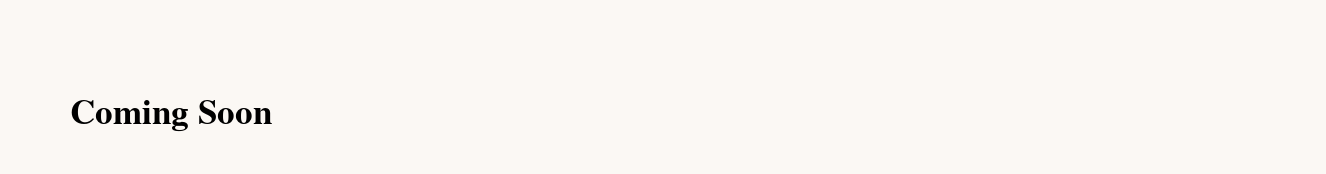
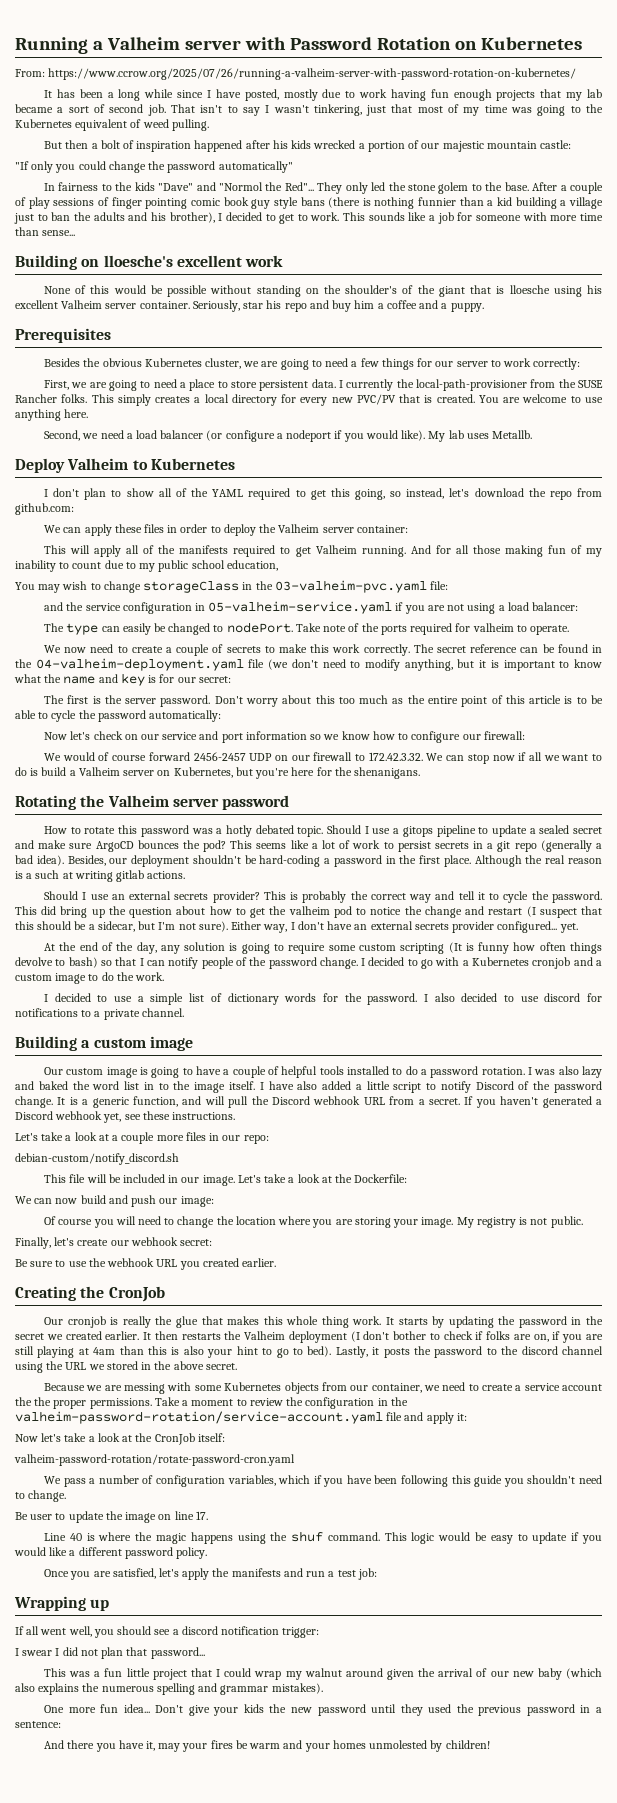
- Coming Soon
+ Running a Valheim server with Password Rotation on Kubernetes
+ From: https://www.ccrow.org/2025/07/26/running-a-valheim-server-with-password-rotation-on-kubernetes/
+ It has been a long while since I have posted, mostly due to work having fun enough projects that my lab became a sort of second job. That isn't to say I wasn't tinkering, just that most of my time was going to the Kubernetes equivalent of weed pulling.
+ But then a bolt of inspiration happened after his kids wrecked a portion of our majestic mountain castle:
+ "If only you could change the password automatically"
+ In fairness to the kids "Dave" and "Normol the Red"... They only led the stone golem to the base. After a couple of play sessions of finger pointing comic book guy style bans (there is nothing funnier than a kid building a village just to ban the adults and his brother), I decided to get to work. This sounds like a job for someone with more time than sense...
+ Building on lloesche's excellent work
+ None of this would be possible without standing on the shoulder's of the giant that is lloesche using his excellent Valheim server container. Seriously, star his repo and buy him a coffee and a puppy.
+ Prerequisites
+ Besides the obvious Kubernetes cluster, we are going to need a few things for our server to work correctly:
+ First, we are going to need a place to store persistent data. I currently the local-path-provisioner from the SUSE Rancher folks. This simply creates a local directory for every new PVC/PV that is created. You are welcome to use anything here.
+ Second, we need a load balancer (or configure a nodeport if you would like). My lab uses Metallb.
+ Deploy Valheim to Kubernetes
+ I don't plan to show all of the YAML required to get this going, so instead, let's download the repo from github.com:
+ We can apply these files in order to deploy the Valheim server container:
+ This will apply all of the manifests required to get Valheim running. And for all those making fun of my inability to count due to my public school education,
+ You may wish to change storageClass in the 03-valheim-pvc.yaml file:
+ and the service configuration in 05-valheim-service.yaml if you are not using a load balancer:
+ The type can easily be changed to nodePort. Take note of the ports required for valheim to operate.
+ We now need to create a couple of secrets to make this work correctly. The secret reference can be found in the 04-valheim-deployment.yaml file (we don't need to modify anything, but it is important to know what the name and key is for our secret:
+ The first is the server password. Don't worry about this too much as the entire point of this article is to be able to cycle the password automatically:
+ Now let's check on our service and port information so we know how to configure our firewall:
+ We would of course forward 2456-2457 UDP on our firewall to 172.42.3.32. We can stop now if all we want to do is build a Valheim server on Kubernetes, but you're here for the shenanigans.
+ Rotating the Valheim server password
+ How to rotate this password was a hotly debated topic. Should I use a gitops pipeline to update a sealed secret and make sure ArgoCD bounces the pod? This seems like a lot of work to persist secrets in a git repo (generally a bad idea). Besides, our deployment shouldn't be hard-coding a password in the first place. Although the real reason is a such at writing gitlab actions.
+ Should I use an external secrets provider? This is probably the correct way and tell it to cycle the password. This did bring up the question about how to get the valheim pod to notice the change and restart (I suspect that this should be a sidecar, but I'm not sure). Either way, I don't have an external secrets provider configured... yet.
+ At the end of the day, any solution is going to require some custom scripting (It is funny how often things devolve to bash) so that I can notify people of the password change. I decided to go with a Kubernetes cronjob and a custom image to do the work.
+ I decided to use a simple list of dictionary words for the password. I also decided to use discord for notifications to a private channel.
+ Building a custom image
+ Our custom image is going to have a couple of helpful tools installed to do a password rotation. I was also lazy and baked the word list in to the image itself. I have also added a little script to notify Discord of the password change. It is a generic function, and will pull the Discord webhook URL from a secret. If you haven't generated a Discord webhook yet, see these instructions.
+ Let's take a look at a couple more files in our repo:
+ debian-custom/notify_discord.sh
+ This file will be included in our image. Let's take a look at the Dockerfile:
+ We can now build and push our image:
+ Of course you will need to change the location where you are storing your image. My registry is not public.
+ Finally, let's create our webhook secret:
+ Be sure to use the webhook URL you created earlier.
+ Creating the CronJob
+ Our cronjob is really the glue that makes this whole thing work. It starts by updating the password in the secret we created earlier. It then restarts the Valheim deployment (I don't bother to check if folks are on, if you are still playing at 4am than this is also your hint to go to bed). Lastly, it posts the password to the discord channel using the URL we stored in the above secret.
+ Because we are messing with some Kubernetes objects from our container, we need to create a service account the the proper permissions. Take a moment to review the configuration in the valheim-password-rotation/service-account.yaml file and apply it:
+ Now let's take a look at the CronJob itself:
+ valheim-password-rotation/rotate-password-cron.yaml
+ We pass a number of configuration variables, which if you have been following this guide you shouldn't need to change.
+ Be user to update the image on line 17.
+ Line 40 is where the magic happens using the shuf command. This logic would be easy to update if you would like a different password policy.
+ Once you are satisfied, let's apply the manifests and run a test job:
+ Wrapping up
+ If all went well, you should see a discord notification trigger:
+ I swear I did not plan that password...
+ This was a fun little project that I could wrap my walnut around given the arrival of our new baby (which also explains the numerous spelling and grammar mistakes).
+ One more fun idea... Don't give your kids the new password until they used the previous password in a sentence:
+ And there you have it, may your fires be warm and your homes unmolested by children!

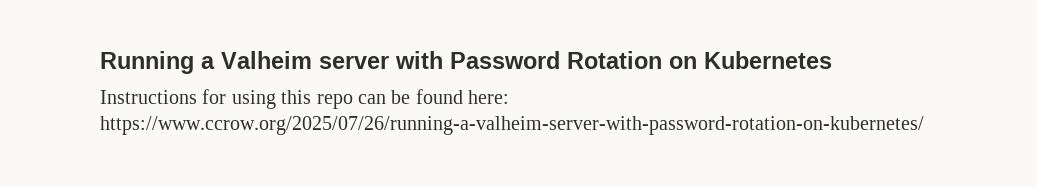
- From: https://www.ccrow.org/2025/07/26/running-a-valheim-server-with-password-rotation-on-kubernetes/
- It has been a long while since I have posted, mostly due to work having fun enough projects that my lab became a sort of second job. That isn't to say I wasn't tinkering, just that most of my time was going to the Kubernetes equivalent of weed pulling.
- But then a bolt of inspiration happened after his kids wrecked a portion of our majestic mountain castle:
- "If only you could change the password automatically"
- In fairness to the kids "Dave" and "Normol the Red"... They only led the stone golem to the base. After a couple of play sessions of finger pointing comic book guy style bans (there is nothing funnier than a kid building a village just to ban the adults and his brother), I decided to get to work. This sounds like a job for someone with more time than sense...
- Building on lloesche's excellent work
- None of this would be possible without standing on the shoulder's of the giant that is lloesche using his excellent Valheim server container. Seriously, star his repo and buy him a coffee and a puppy.
- Prerequisites
- Besides the obvious Kubernetes cluster, we are going to need a few things for our server to work correctly:
- First, we are going to need a place to store persistent data. I currently the local-path-provisioner from the SUSE Rancher folks. This simply creates a local directory for every new PVC/PV that is created. You are welcome to use anything here.
- Second, we need a load balancer (or configure a nodeport if you would like). My lab uses Metallb.
- Deploy Valheim to Kubernetes
- I don't plan to show all of the YAML required to get this going, so instead, let's download the repo from github.com:
- We can apply these files in order to deploy the Valheim server container:
- This will apply all of the manifests required to get Valheim running. And for all those making fun of my inability to count due to my public school education,
- You may wish to change storageClass in the 03-valheim-pvc.yaml file:
- and the service configuration in 05-valheim-service.yaml if you are not using a load balancer:
- The type can easily be changed to nodePort. Take note of the ports required for valheim to operate.
- We now need to create a couple of secrets to make this work correctly. The secret reference can be found in the 04-valheim-deployment.yaml file (we don't need to modify anything, but it is important to know what the name and key is for our secret:
- The first is the server password. Don't worry about this too much as the entire point of this article is to be able to cycle the password automatically:
- Now let's check on our service and port information so we know how to configure our firewall:
- We would of course forward 2456-2457 UDP on our firewall to 172.42.3.32. We can stop now if all we want to do is build a Valheim server on Kubernetes, but you're here for the shenanigans.
- Rotating the Valheim server password
- How to rotate this password was a hotly debated topic. Should I use a gitops pipeline to update a sealed secret and make sure ArgoCD bounces the pod? This seems like a lot of work to persist secrets in a git repo (generally a bad idea). Besides, our deployment shouldn't be hard-coding a password in the first place. Although the real reason is a such at writing gitlab actions.
- Should I use an external secrets provider? This is probably the correct way and tell it to cycle the password. This did bring up the question about how to get the valheim pod to notice the change and restart (I suspect that this should be a sidecar, but I'm not sure). Either way, I don't have an external secrets provider configured... yet.
- At the end of the day, any solution is going to require some custom scripting (It is funny how often things devolve to bash) so that I can notify people of the password change. I decided to go with a Kubernetes cronjob and a custom image to do the work.
- I decided to use a simple list of dictionary words for the password. I also decided to use discord for notifications to a private channel.
- Building a custom image
- Our custom image is going to have a couple of helpful tools installed to do a password rotation. I was also lazy and baked the word list in to the image itself. I have also added a little script to notify Discord of the password change. It is a generic function, and will pull the Discord webhook URL from a secret. If you haven't generated a Discord webhook yet, see these instructions.
- Let's take a look at a couple more files in our repo:
- debian-custom/notify_discord.sh
- This file will be included in our image. Let's take a look at the Dockerfile:
- We can now build and push our image:
- Of course you will need to change the location where you are storing your image. My registry is not public.
- Finally, let's create our webhook secret:
- Be sure to use the webhook URL you created earlier.
- Creating the CronJob
- Our cronjob is really the glue that makes this whole thing work. It starts by updating the password in the secret we created earlier. It then restarts the Valheim deployment (I don't bother to check if folks are on, if you are still playing at 4am than this is also your hint to go to bed). Lastly, it posts the password to the discord channel using the URL we stored in the above secret.
- Because we are messing with some Kubernetes objects from our container, we need to create a service account the the proper permissions. Take a moment to review the configuration in the valheim-password-rotation/service-account.yaml file and apply it:
- Now let's take a look at the CronJob itself:
- valheim-password-rotation/rotate-password-cron.yaml
- We pass a number of configuration variables, which if you have been following this guide you shouldn't need to change.
- Be user to update the image on line 17.
- Line 40 is where the magic happens using the shuf command. This logic would be easy to update if you would like a different password policy.
- Once you are satisfied, let's apply the manifests and run a test job:
- Wrapping up
- If all went well, you should see a discord notification trigger:
- I swear I did not plan that password...
- This was a fun little project that I could wrap my walnut around given the arrival of our new baby (which also explains the numerous spelling and grammar mistakes).
- One more fun idea... Don't give your kids the new password until they used the previous password in a sentence:
- And there you have it, may your fires be warm and your homes unmolested by children!
+ Instructions for using this repo can be found here: https://www.ccrow.org/2025/07/26/running-a-valheim-server-with-password-rotation-on-kubernetes/

